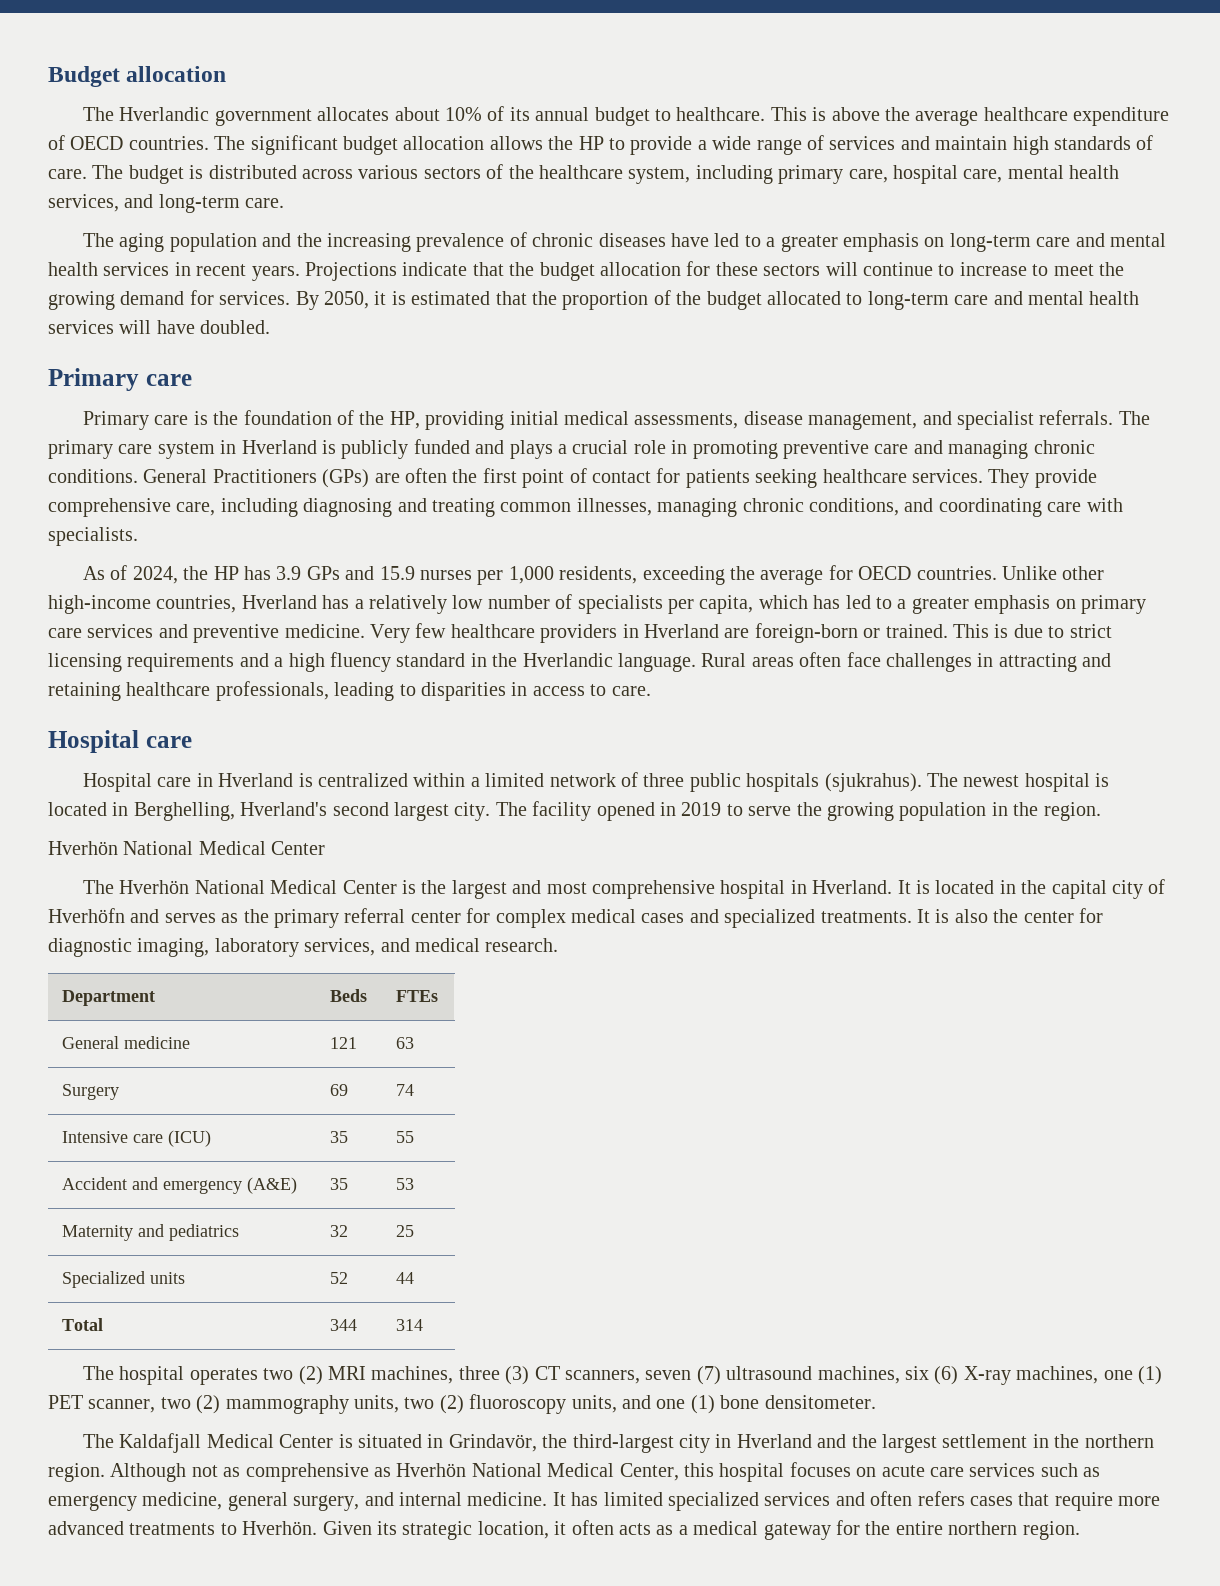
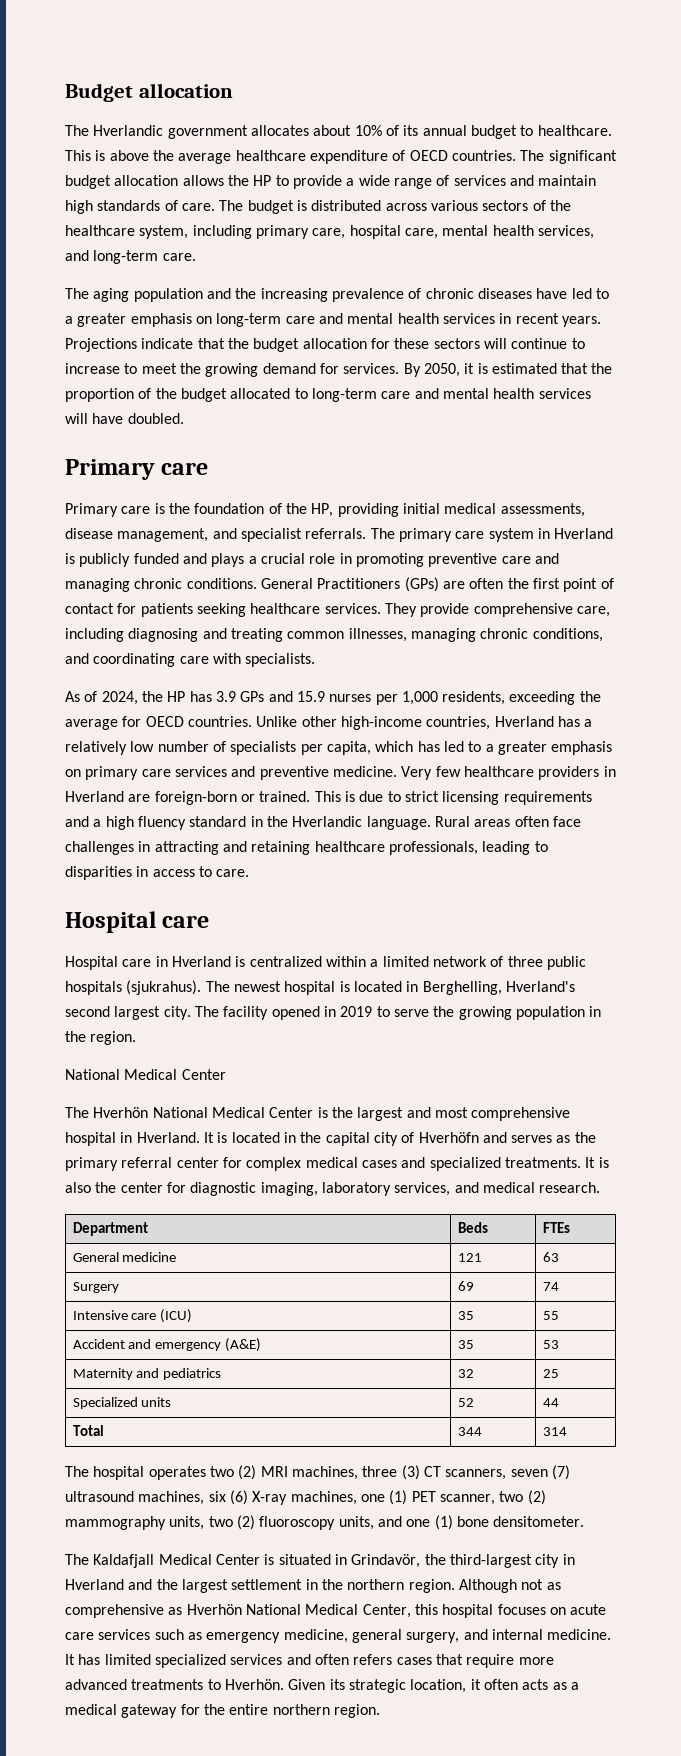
  The facility opened in 2019 to serve the growing population in the region.
- Hverhön National Medical Center
+ National Medical Center

